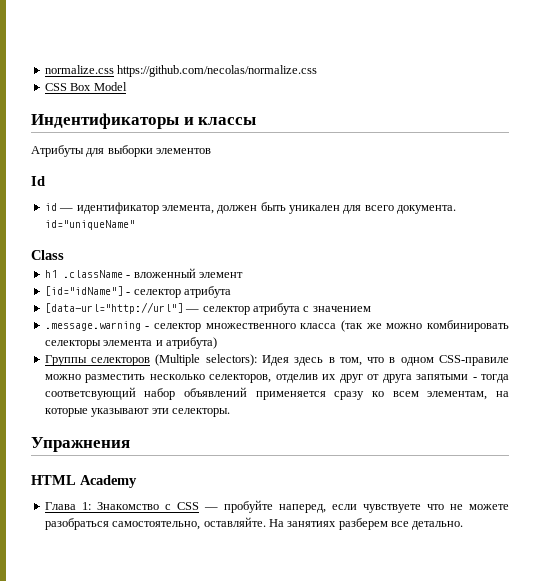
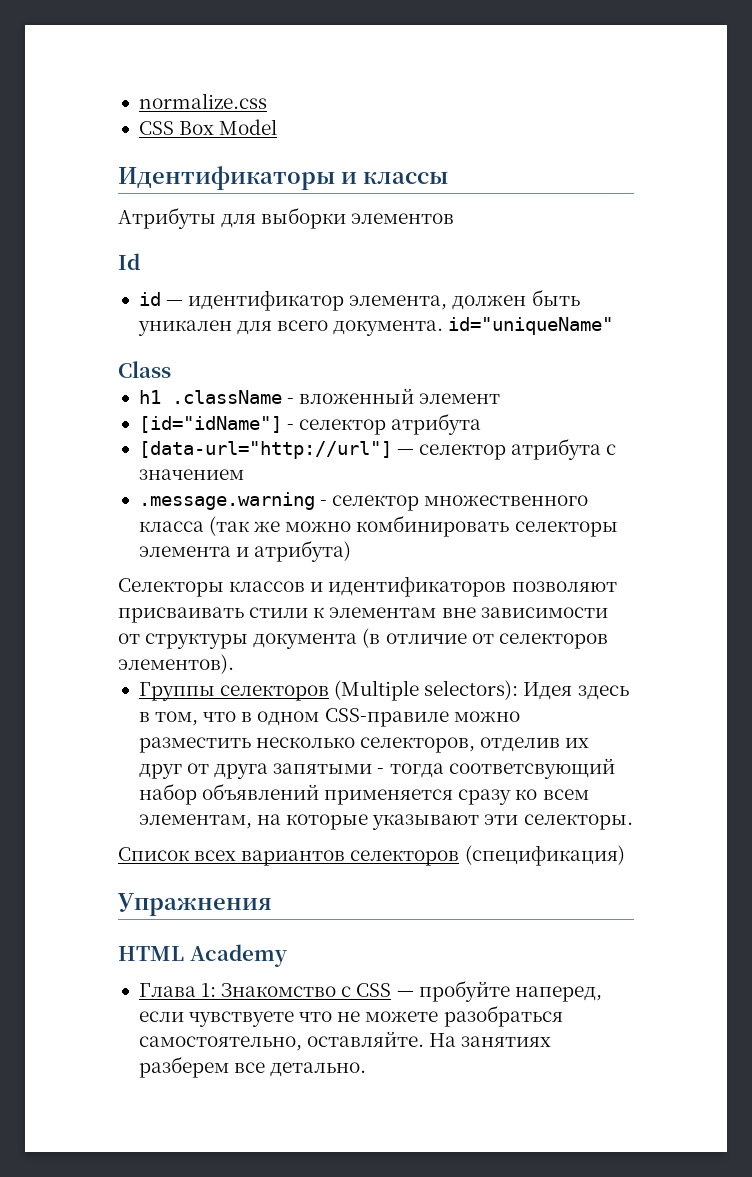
- normalize.css https://github.com/necolas/normalize.css
+ normalize.css
- Индентификаторы и классы
+ Идентификаторы и классы
+ Селекторы классов и идентификаторов позволяют присваивать стили к элементам вне зависимости от структуры документа (в отличие от селекторов элементов).
+ Список всех вариантов селекторов (спецификация)

